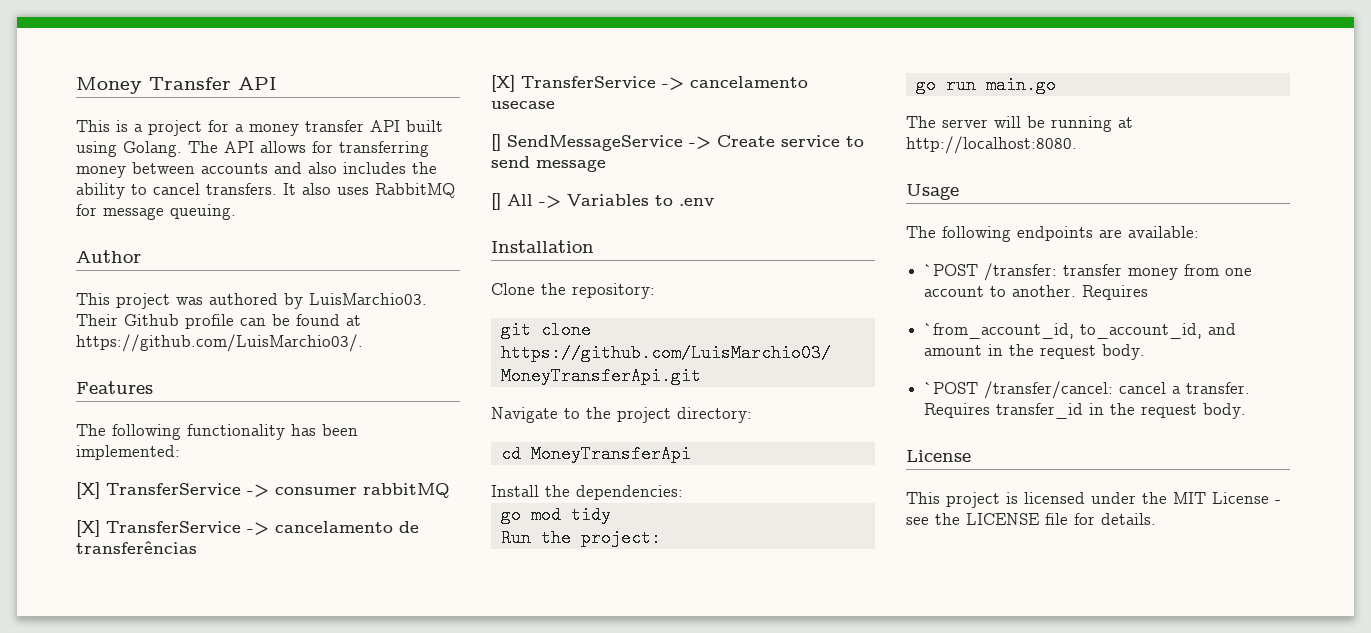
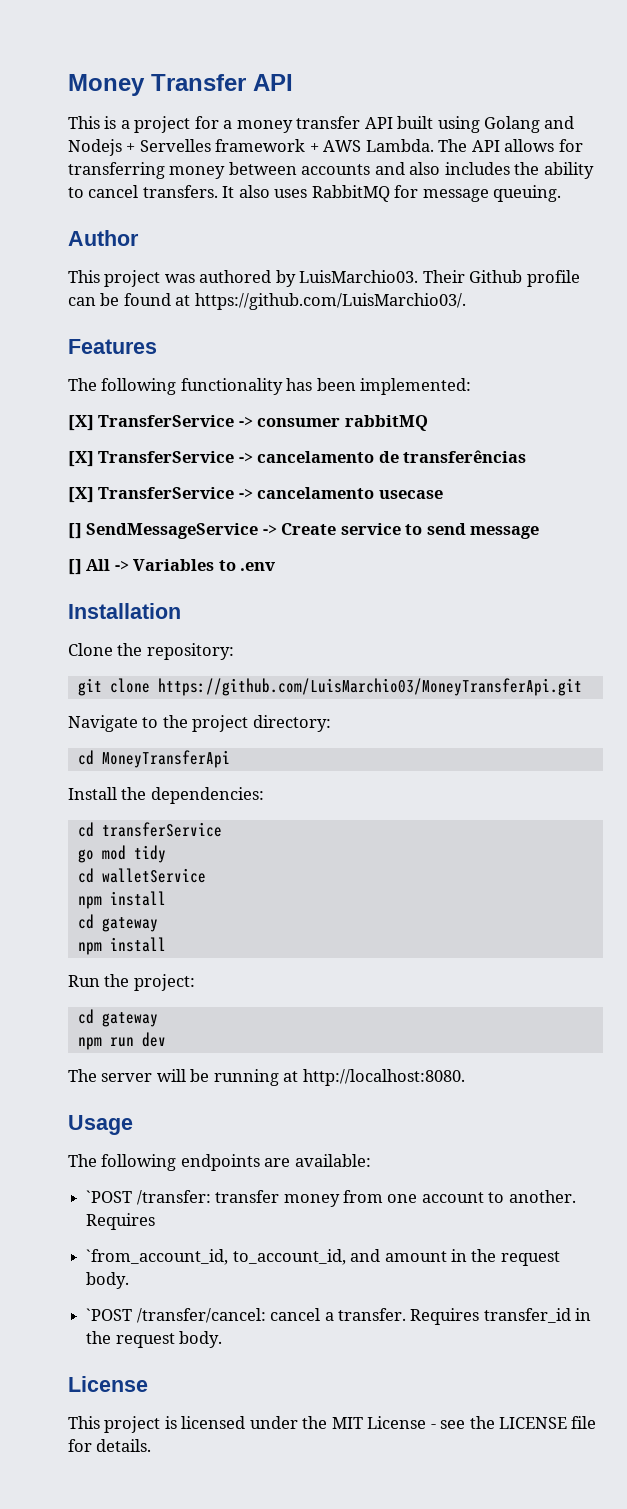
- This is a project for a money transfer API built using Golang.
+ This is a project for a money transfer API built using Golang and Nodejs + Servelles framework + AWS Lambda.
+ cd transferService
+ cd walletService
+ npm install
+ cd gateway
+ npm install
  Run the project:
- go run main.go
+ cd gateway
+ npm run dev

